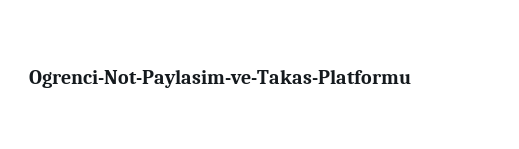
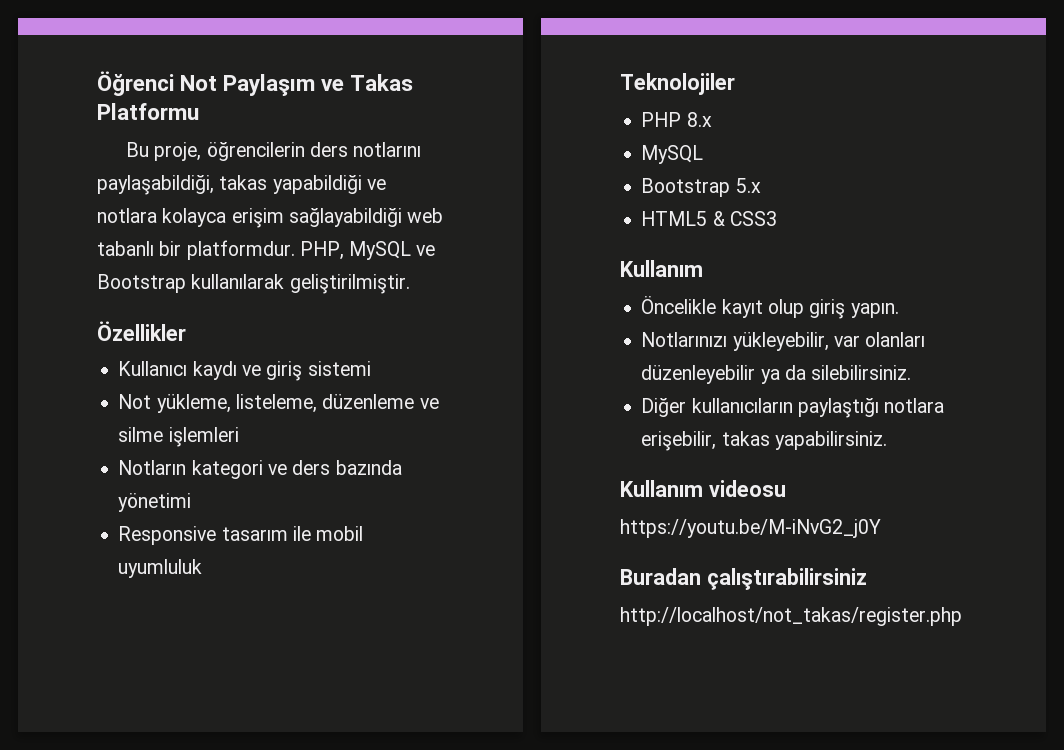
- Ogrenci-Not-Paylasim-ve-Takas-Platformu
+ Öğrenci Not Paylaşım ve Takas Platformu
+ Bu proje, öğrencilerin ders notlarını paylaşabildiği, takas yapabildiği ve notlara kolayca erişim sağlayabildiği web tabanlı bir platformdur. PHP, MySQL ve Bootstrap kullanılarak geliştirilmiştir.
+ Özellikler
+ Kullanıcı kaydı ve giriş sistemi
+ Not yükleme, listeleme, düzenleme ve silme işlemleri
+ Notların kategori ve ders bazında yönetimi
+ Responsive tasarım ile mobil uyumluluk
+ Teknolojiler
+ PHP 8.x
+ MySQL
+ Bootstrap 5.x
+ HTML5 & CSS3
+ Kullanım
+ Öncelikle kayıt olup giriş yapın.
+ Notlarınızı yükleyebilir, var olanları düzenleyebilir ya da silebilirsiniz.
+ Diğer kullanıcıların paylaştığı notlara erişebilir, takas yapabilirsiniz.
+ Kullanım videosu
+ https://youtu.be/M-iNvG2_j0Y
+ Buradan çalıştırabilirsiniz
+ http://localhost/not_takas/register.php

